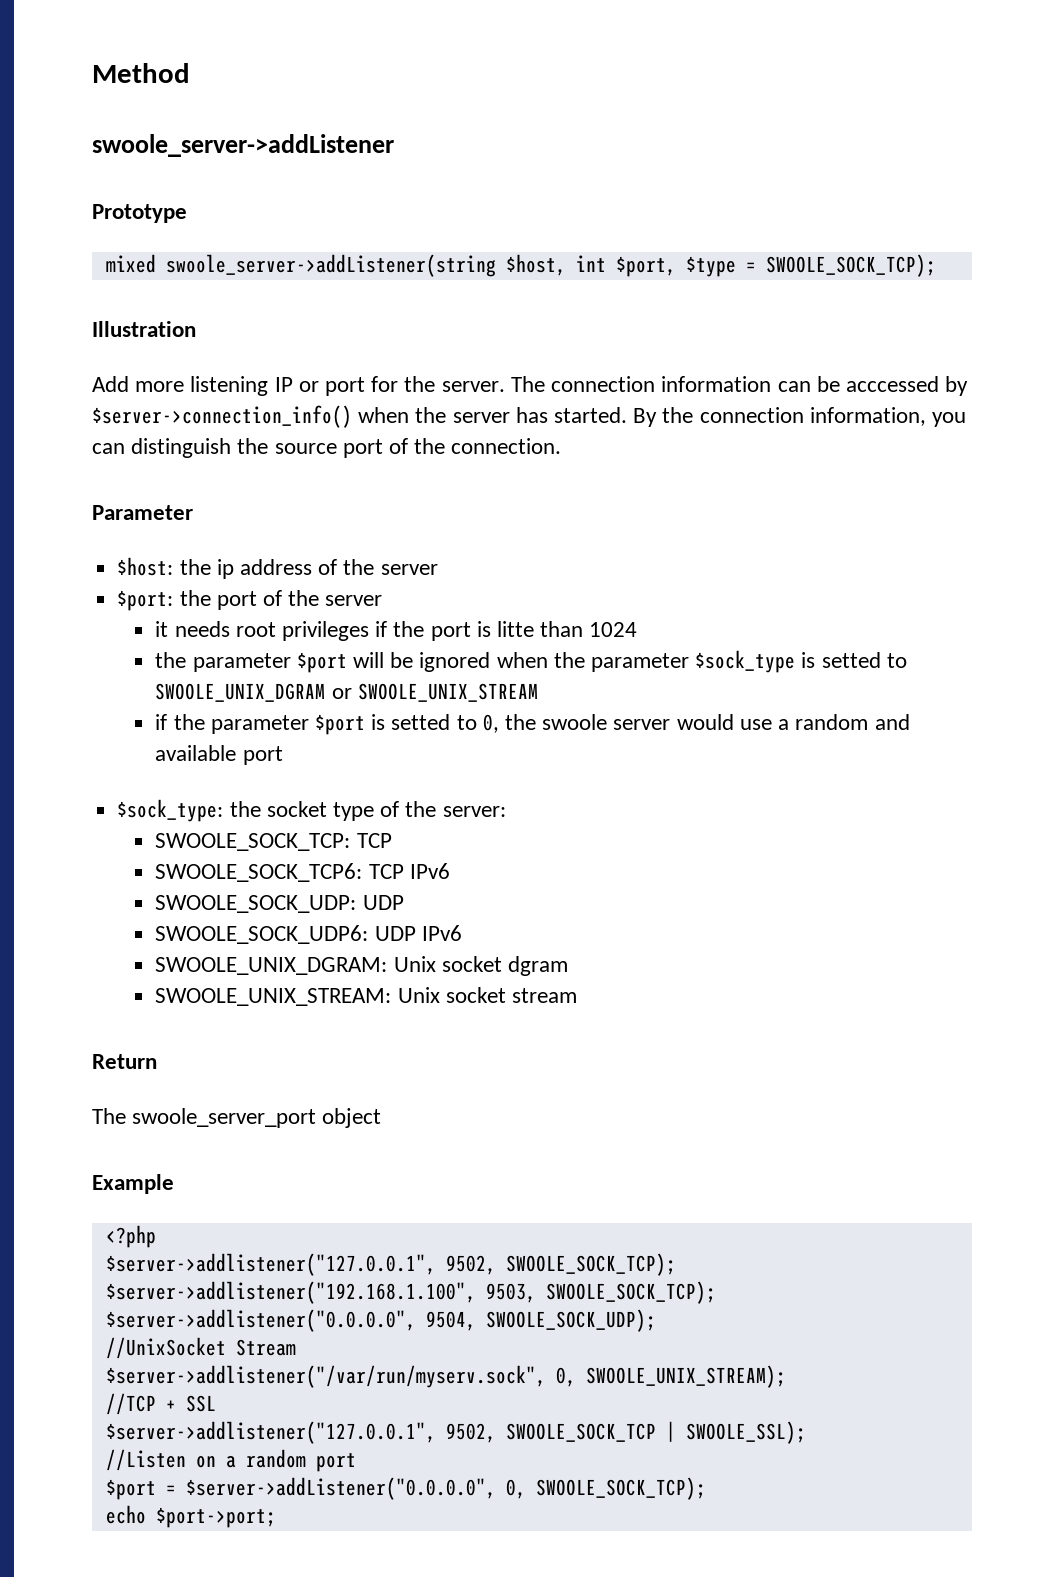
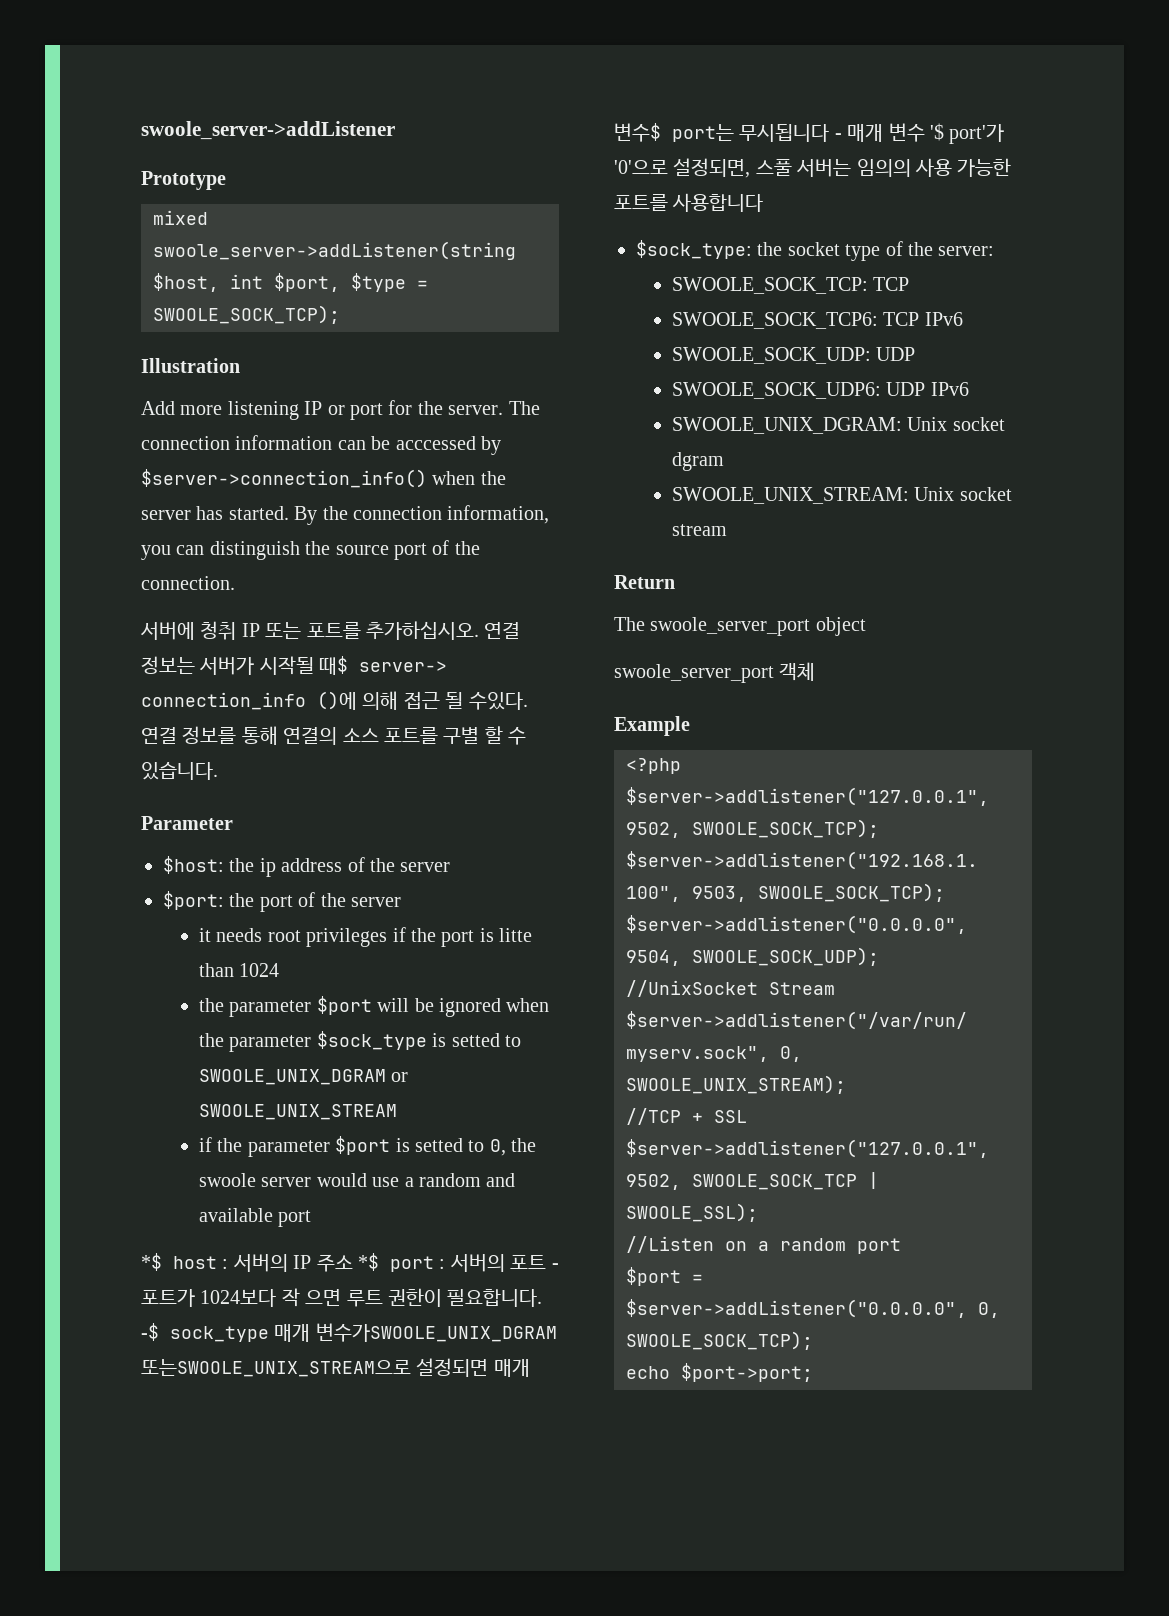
- Method
+ 서버에 청취 IP 또는 포트를 추가하십시오. 연결 정보는 서버가 시작될 때$ server-> connection_info ()에 의해 접근 될 수있다. 연결 정보를 통해 연결의 소스 포트를 구별 할 수 있습니다.
+ *$ host : 서버의 IP 주소 *$ port : 서버의 포트 - 포트가 1024보다 작 으면 루트 권한이 필요합니다. -$ sock_type 매개 변수가SWOOLE_UNIX_DGRAM 또는SWOOLE_UNIX_STREAM으로 설정되면 매개 변수$ port는 무시됩니다 - 매개 변수 '$ port'가 '0'으로 설정되면, 스풀 서버는 임의의 사용 가능한 포트를 사용합니다
+ swoole_server_port 객체

